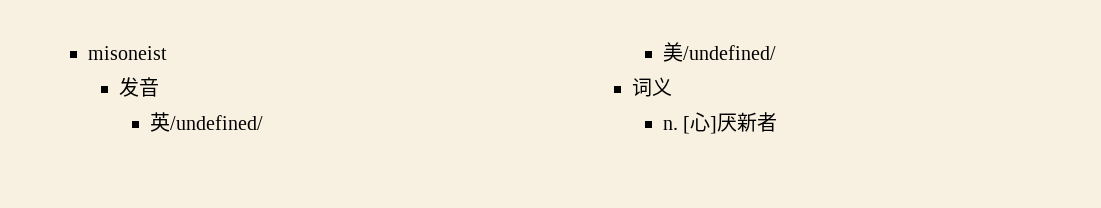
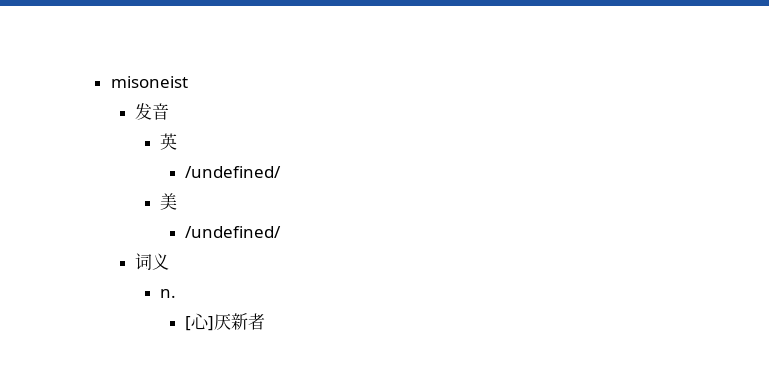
- 英/undefined/
+ 英
+ /undefined/
- 美/undefined/
+ 美
+ /undefined/
- n. [心]厌新者
+ n.
+ [心]厌新者

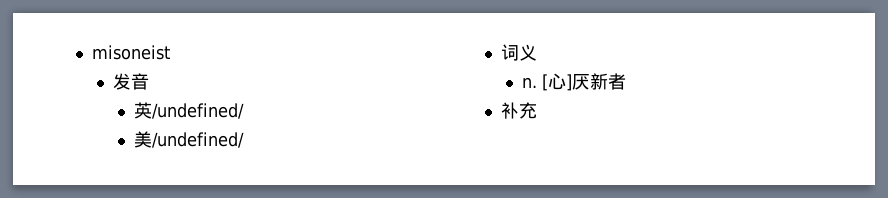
- 英
- /undefined/
+ 英/undefined/
- 美
- /undefined/
+ 美/undefined/
- n.
- [心]厌新者
+ n. [心]厌新者
+ 补充

